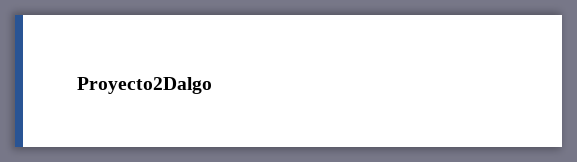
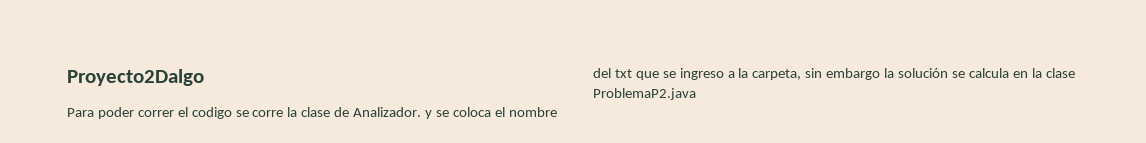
+ Para poder correr el codigo se corre la clase de Analizador. y se coloca el nombre del txt que se ingreso a la carpeta, sin embargo la solución se calcula en la clase ProblemaP2.java

